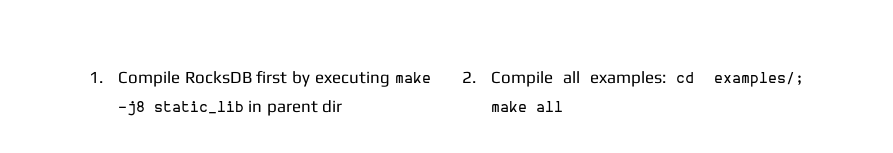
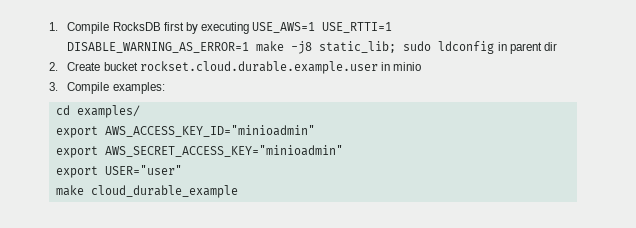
- 1. Compile RocksDB first by executing make -j8 static_lib in parent dir
- 2. Compile all examples: cd examples/; make all
+ 1. Compile RocksDB first by executing USE_AWS=1 USE_RTTI=1 DISABLE_WARNING_AS_ERROR=1 make -j8 static_lib; sudo ldconfig in parent dir
+ 2. Create bucket rockset.cloud.durable.example.user in minio
+ 3. Compile examples:
+ cd examples/
+ export AWS_ACCESS_KEY_ID="minioadmin"
+ export AWS_SECRET_ACCESS_KEY="minioadmin"
+ export USER="user"
+ make cloud_durable_example

